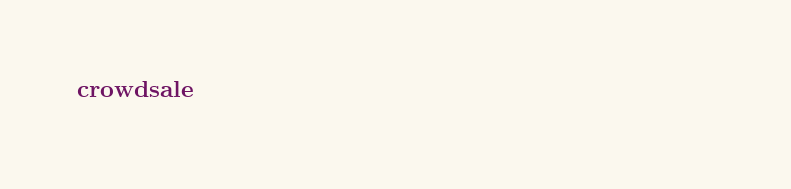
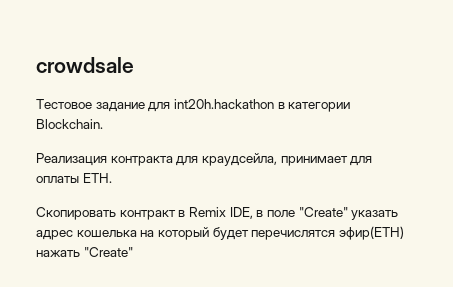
+ Тестовое задание для int20h.hackathon в категории Blockchain.
+ Реализация контракта для краудсейла, принимает для оплаты ETH.
+ Скопировать контракт в Remix IDE, в поле "Create" указать адрес кошелька на который будет перечислятся эфир(ETH) нажать "Create"

